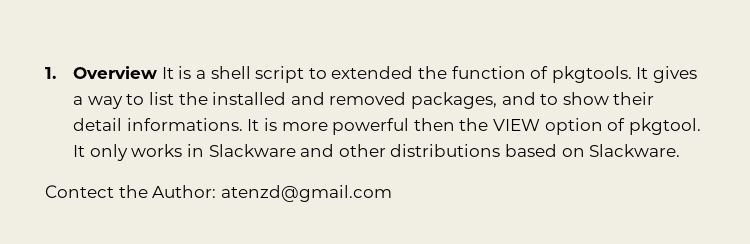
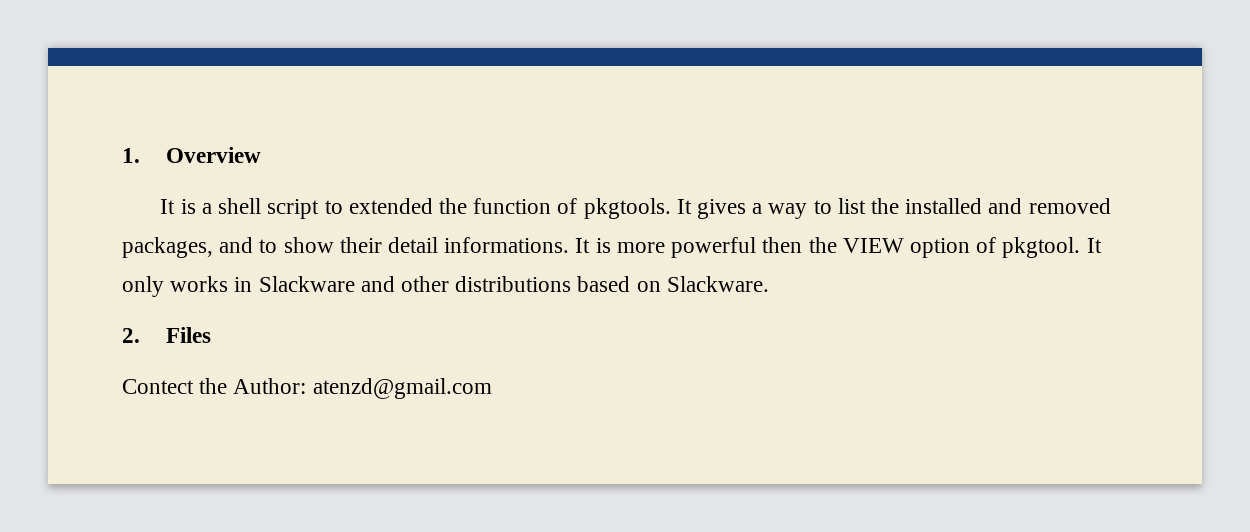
- 1. Overview It is a shell script to extended the function of pkgtools.
+ 1. Overview
+ It is a shell script to extended the function of pkgtools.
+ 2. Files

